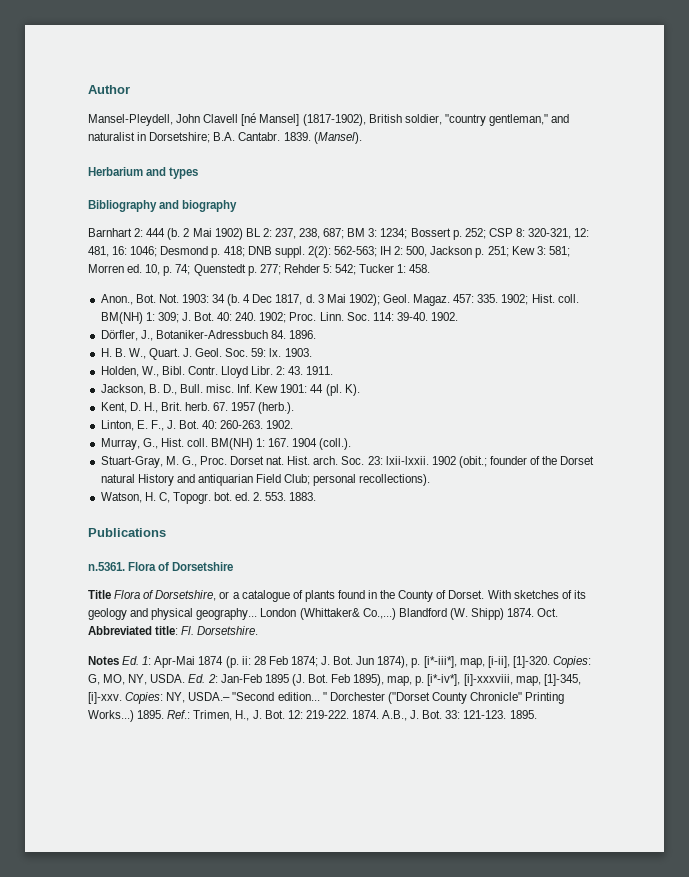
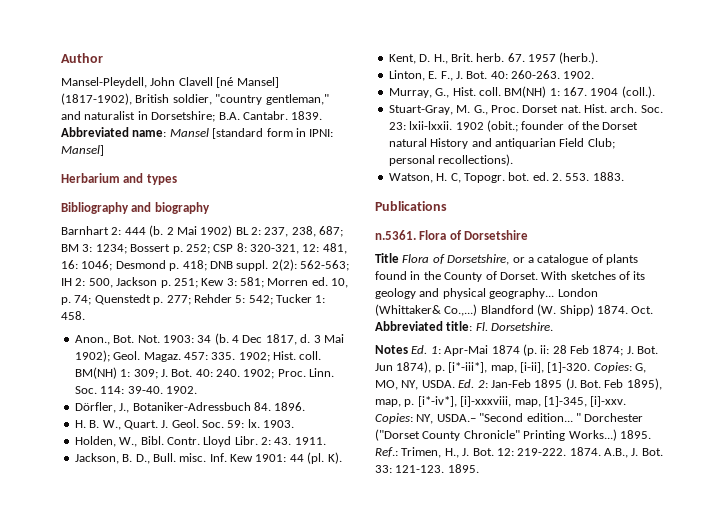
- (Mansel).
+ Abbreviated name: Mansel [standard form in IPNI: Mansel]

